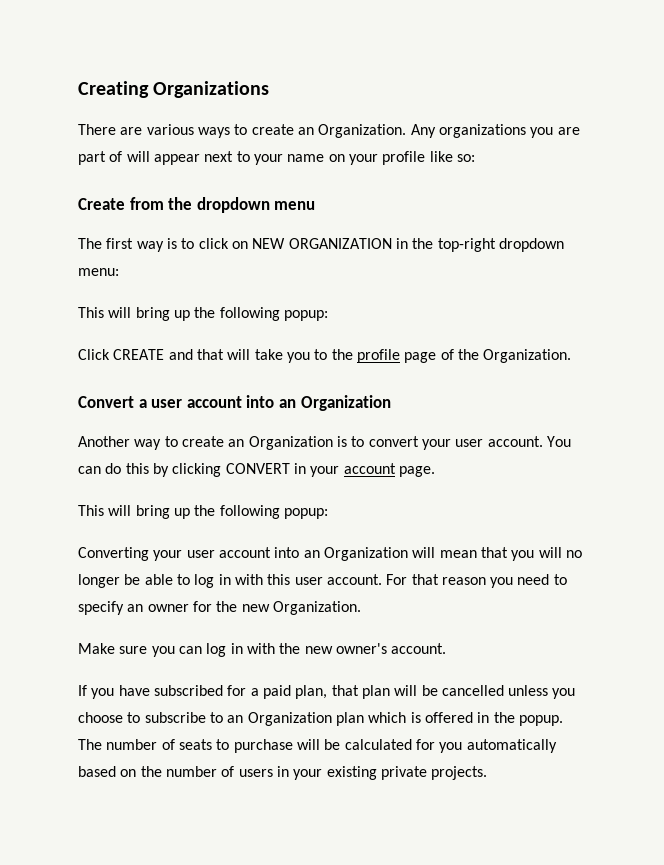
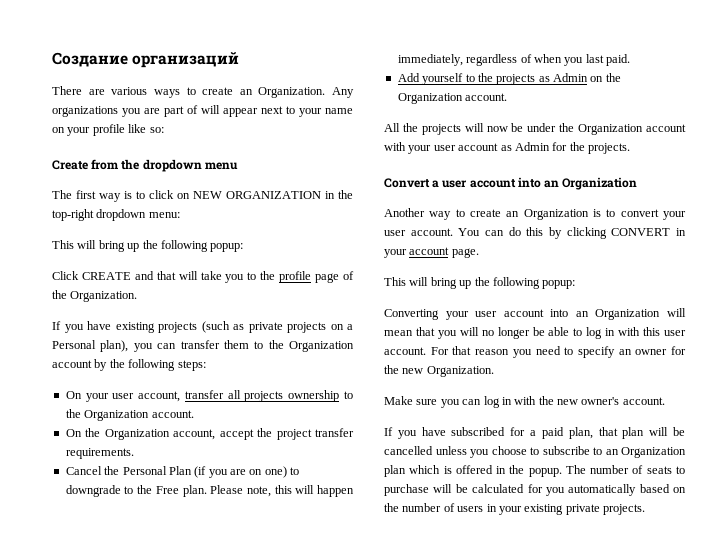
- Creating Organizations
+ Создание организаций
+ If you have existing projects (such as private projects on a Personal plan), you can transfer them to the Organization account by the following steps:
+ On your user account, transfer all projects ownership to the Organization account.
+ On the Organization account, accept the project transfer requirements.
+ Cancel the Personal Plan (if you are on one) to downgrade to the Free plan. Please note, this will happen immediately, regardless of when you last paid.
+ Add yourself to the projects as Admin on the Organization account.
+ All the projects will now be under the Organization account with your user account as Admin for the projects.

